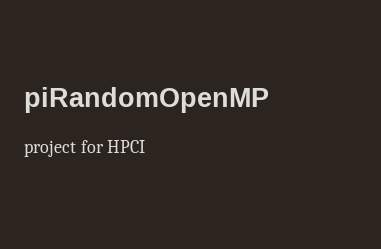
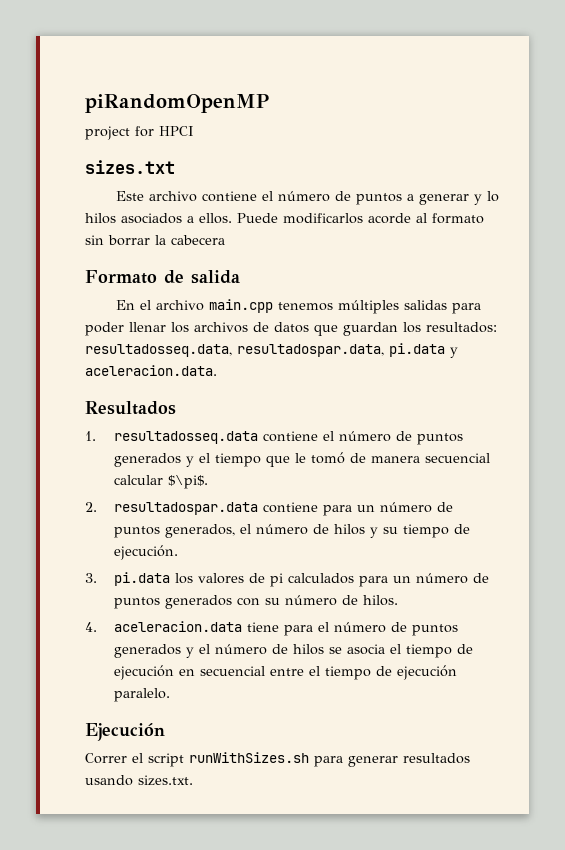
+ sizes.txt
+ Este archivo contiene el número de puntos a generar y lo hilos asociados a ellos. Puede modificarlos acorde al formato sin borrar la cabecera
+ Formato de salida
+ En el archivo main.cpp tenemos múltiples salidas para poder llenar los archivos de datos que guardan los resultados: resultadosseq.data, resultadospar.data, pi.data y aceleracion.data.
+ Resultados
+ 1. resultadosseq.data contiene el número de puntos generados y el tiempo que le tomó de manera secuencial calcular $\pi$.
+ 2. resultadospar.data contiene para un número de puntos generados, el número de hilos y su tiempo de ejecución.
+ 3. pi.data los valores de pi calculados para un número de puntos generados con su número de hilos.
+ 4. aceleracion.data tiene para el número de puntos generados y el número de hilos se asocia el tiempo de ejecución en secuencial entre el tiempo de ejecución paralelo.
+ Ejecución
+ Correr el script runWithSizes.sh para generar resultados usando sizes.txt.

